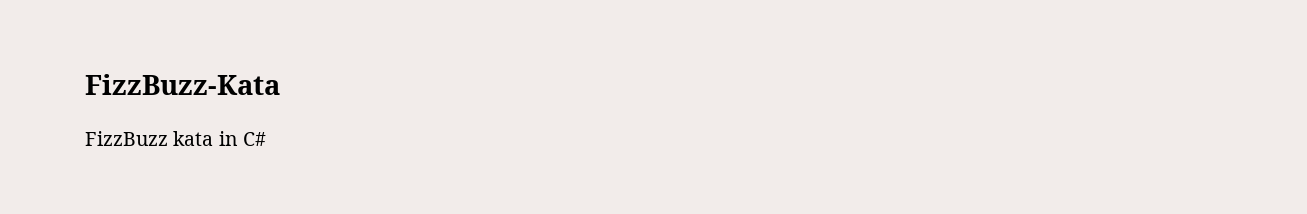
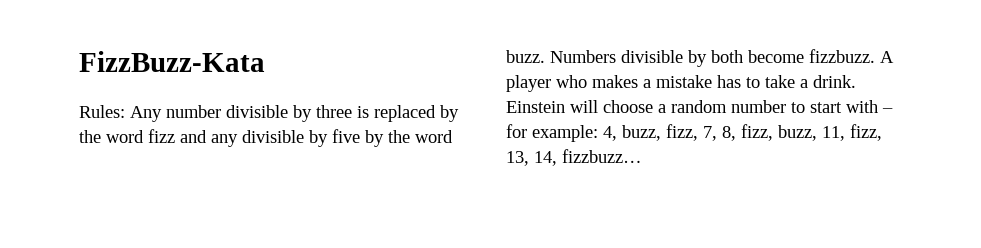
- FizzBuzz kata in C#
+ Rules: Any number divisible by three is replaced by the word fizz and any divisible by five by the word buzz. Numbers divisible by both become fizzbuzz. A player who makes a mistake has to take a drink. Einstein will choose a random number to start with – for example: 4, buzz, fizz, 7, 8, fizz, buzz, 11, fizz, 13, 14, fizzbuzz…

